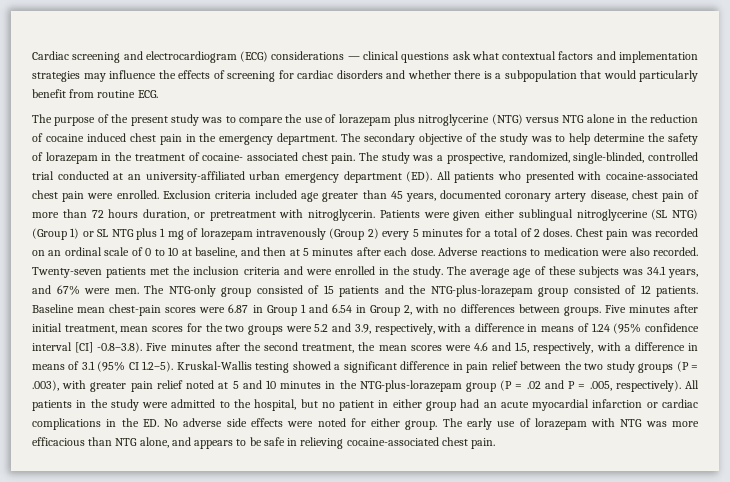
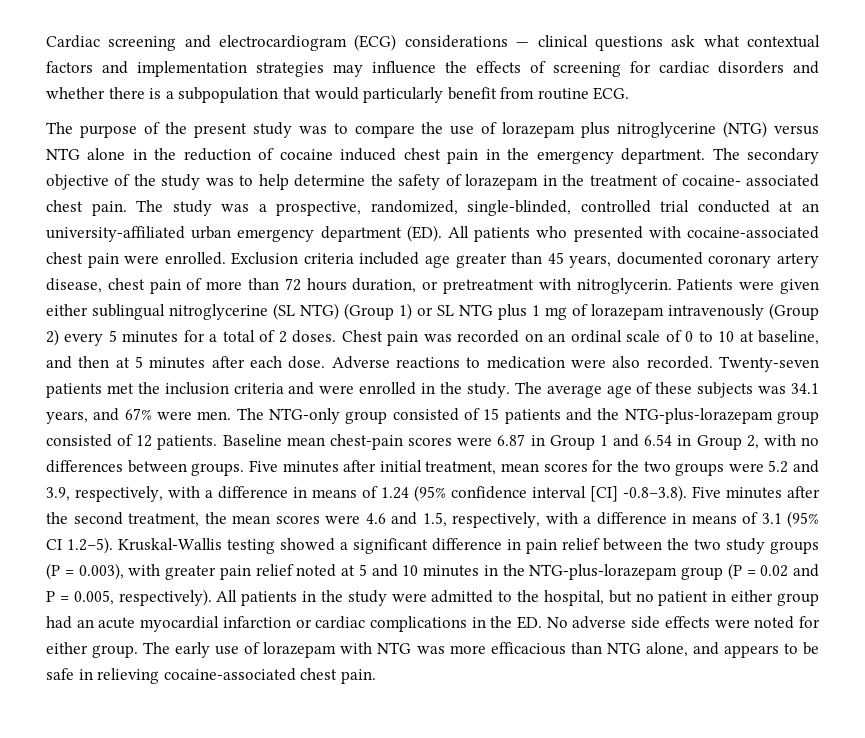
- Five minutes after initial treatment, mean scores for the two groups were 5.2 and 3.9, respectively, with a difference in means of 1.24 (95% confidence interval [CI] -0.8–3.8). Five minutes after the second treatment, the mean scores were 4.6 and 1.5, respectively, with a difference in means of 3.1 (95% CI 1.2–5). Kruskal-Wallis testing showed a significant difference in pain relief between the two study groups (P = .003), with greater pain relief noted at 5 and 10 minutes in the NTG-plus-lorazepam group (P = .02 and P = .005, respectively).
+ Five minutes after initial treatment, mean scores for the two groups were 5.2 and 3.9, respectively, with a difference in means of 1.24 (95% confidence interval [CI] -0.8–3.8). Five minutes after the second treatment, the mean scores were 4.6 and 1.5, respectively, with a difference in means of 3.1 (95% CI 1.2–5). Kruskal-Wallis testing showed a significant difference in pain relief between the two study groups (P = 0.003), with greater pain relief noted at 5 and 10 minutes in the NTG-plus-lorazepam group (P = 0.02 and P = 0.005, respectively).

